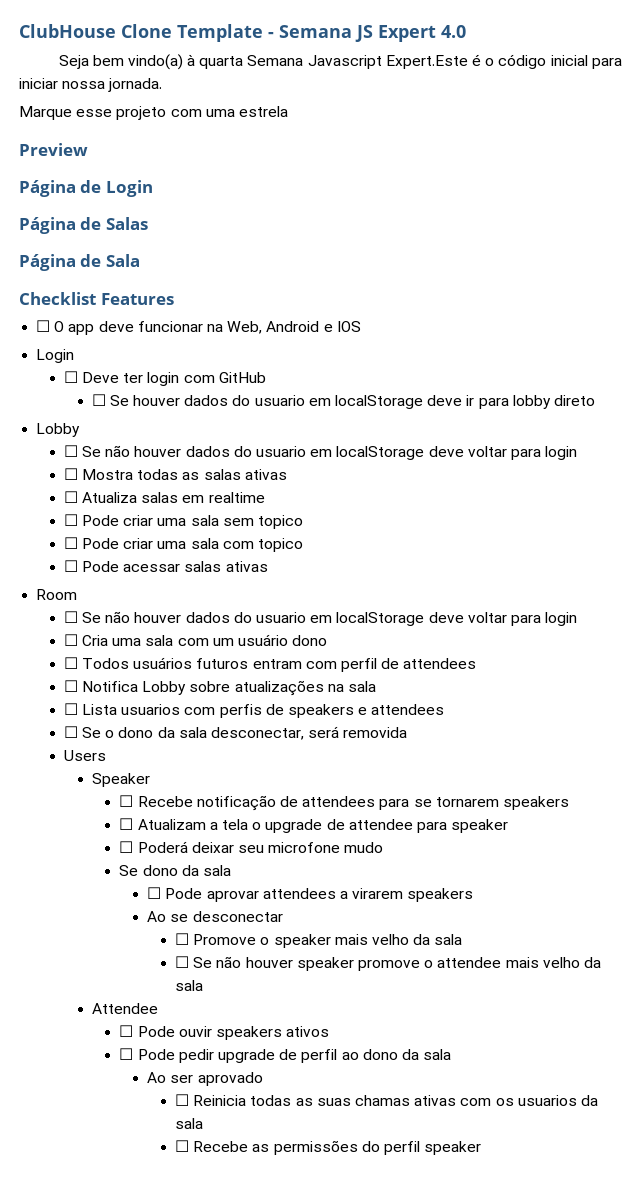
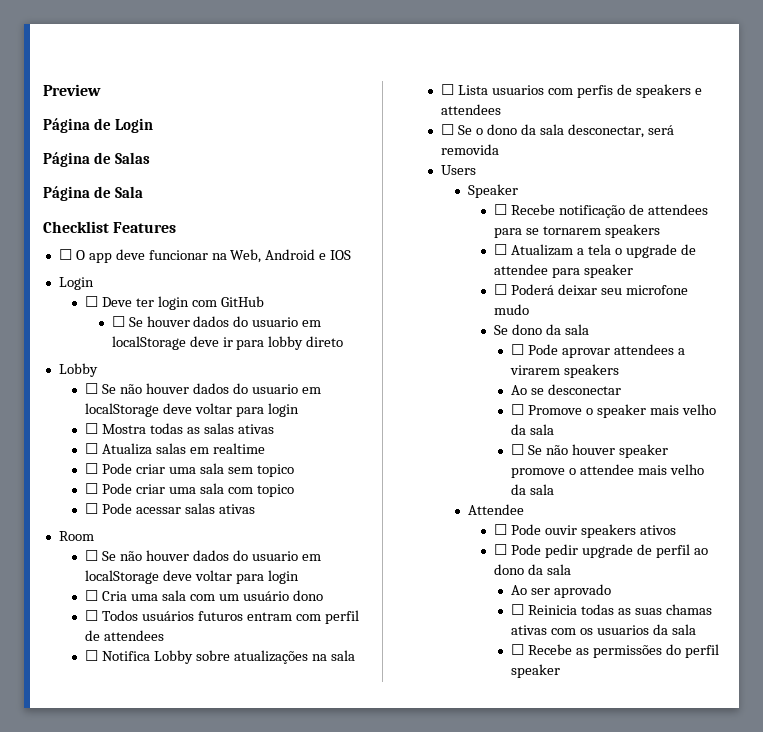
- ClubHouse Clone Template - Semana JS Expert 4.0
- Seja bem vindo(a) à quarta Semana Javascript Expert.Este é o código inicial para iniciar nossa jornada.
- Marque esse projeto com uma estrela

